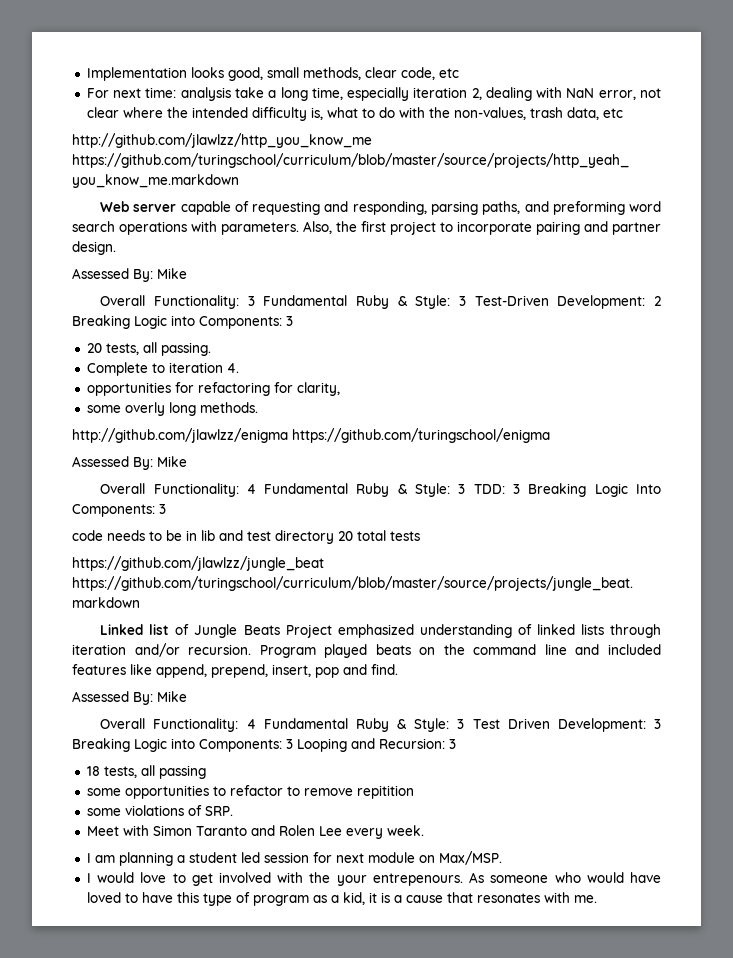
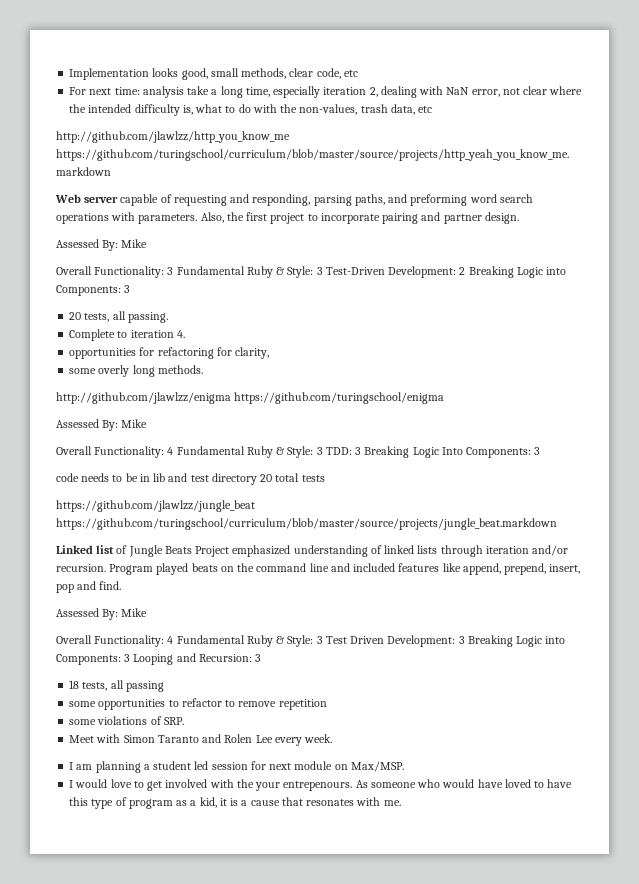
- some opportunities to refactor to remove repitition
+ some opportunities to refactor to remove repetition

